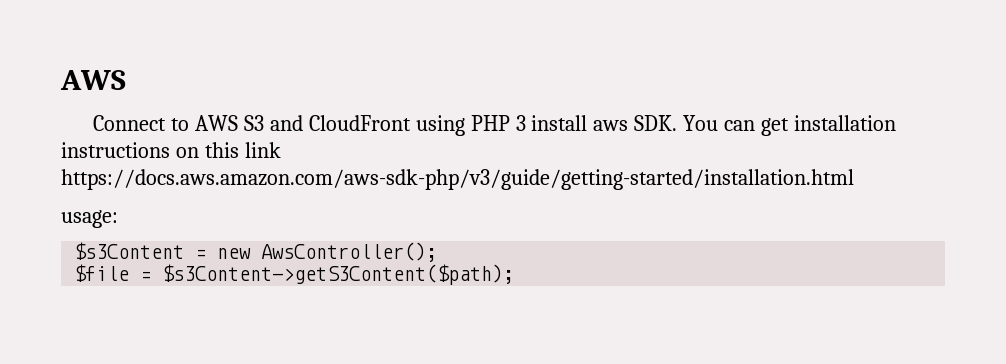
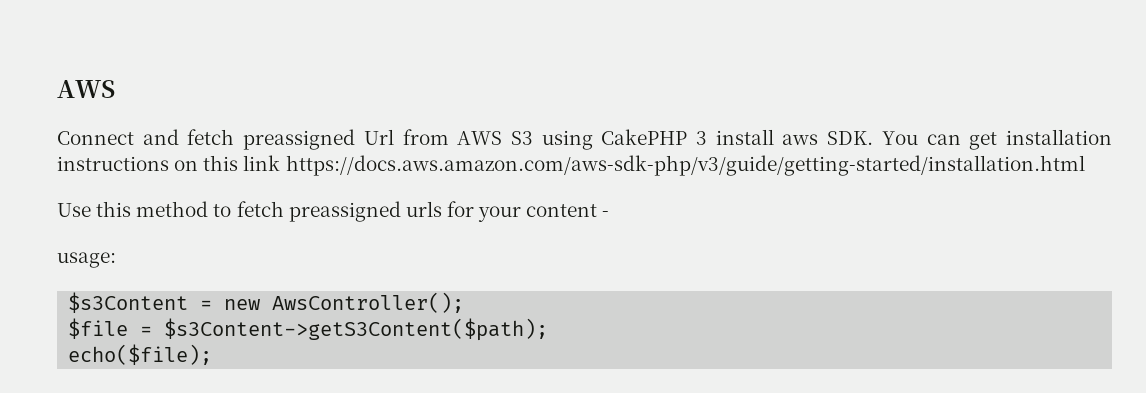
- Connect to AWS S3 and CloudFront using PHP 3 install aws SDK. You can get installation instructions on this link https://docs.aws.amazon.com/aws-sdk-php/v3/guide/getting-started/installation.html
+ Connect and fetch preassigned Url from AWS S3 using CakePHP 3 install aws SDK. You can get installation instructions on this link https://docs.aws.amazon.com/aws-sdk-php/v3/guide/getting-started/installation.html
+ Use this method to fetch preassigned urls for your content -
+ echo($file);

